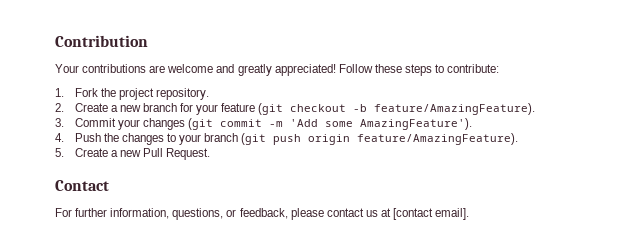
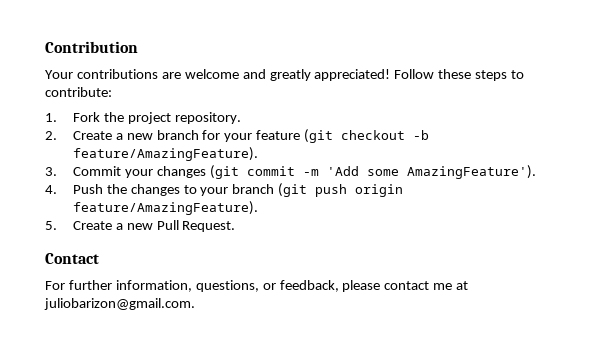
- For further information, questions, or feedback, please contact us at [contact email].
+ For further information, questions, or feedback, please contact me at juliobarizon@gmail.com.

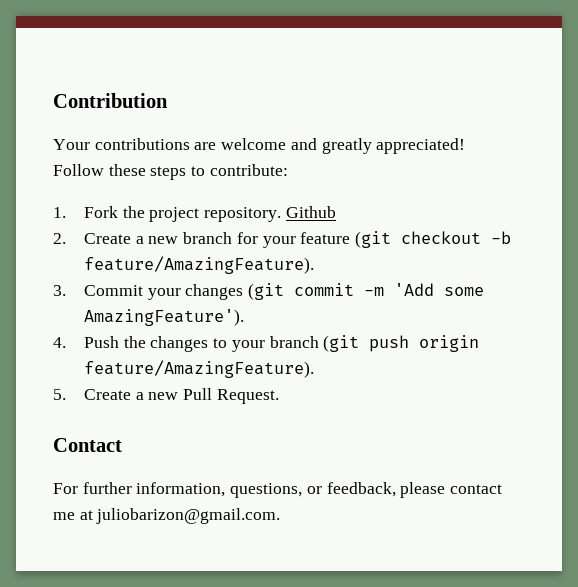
+ Github

